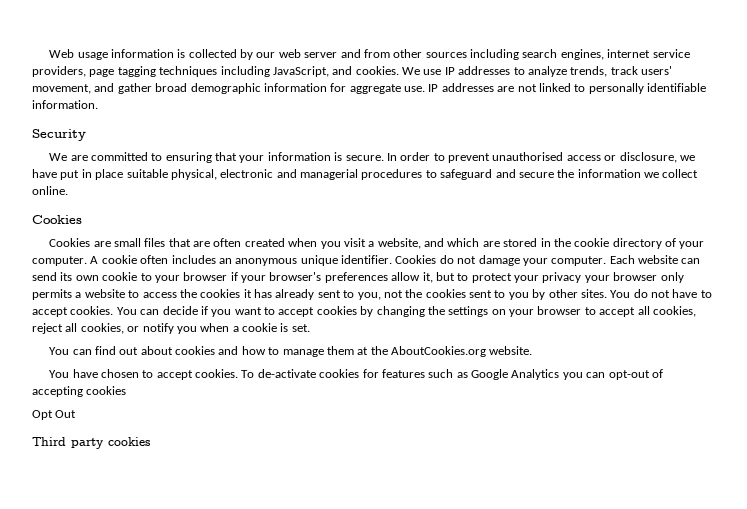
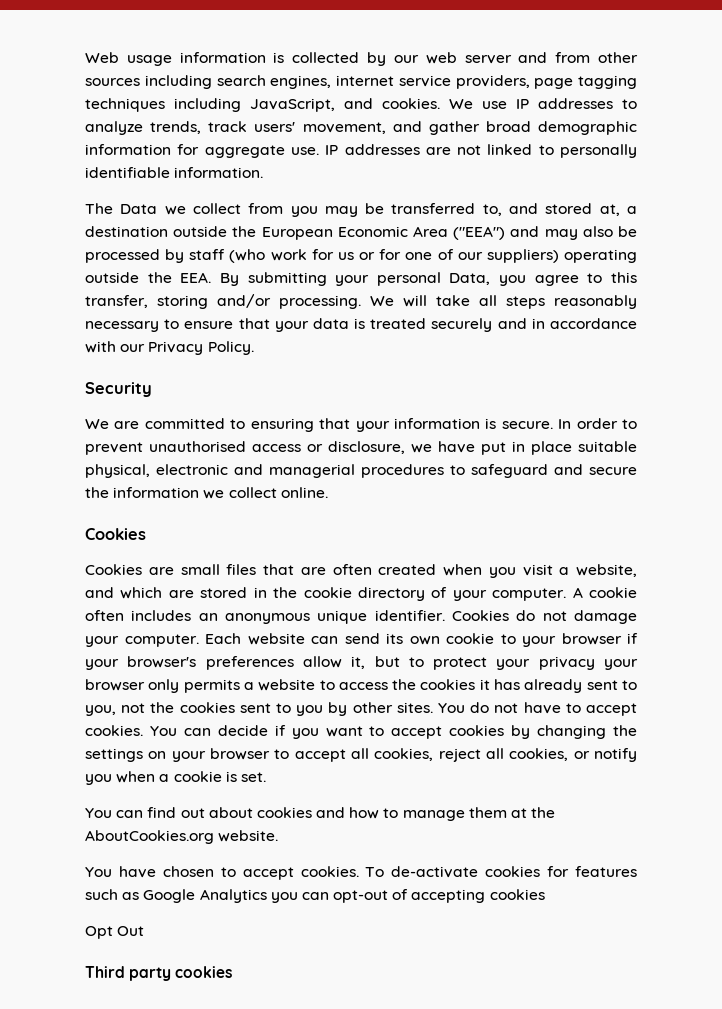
+ The Data we collect from you may be transferred to, and stored at, a destination outside the European Economic Area ("EEA") and may also be processed by staff (who work for us or for one of our suppliers) operating outside the EEA. By submitting your personal Data, you agree to this transfer, storing and/or processing. We will take all steps reasonably necessary to ensure that your data is treated securely and in accordance with our Privacy Policy.

